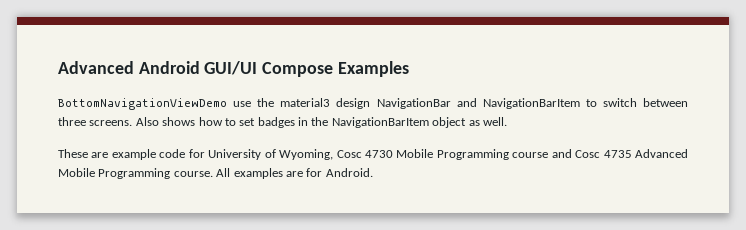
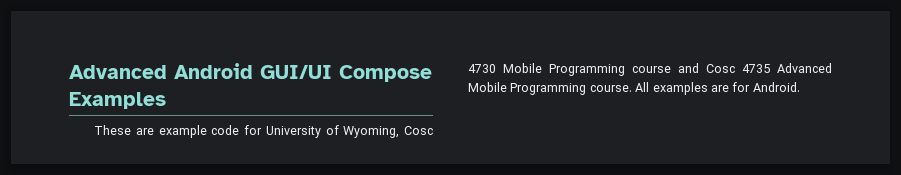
- BottomNavigationViewDemo use the material3 design NavigationBar and NavigationBarItem to switch between three screens. Also shows how to set badges in the NavigationBarItem object as well.

